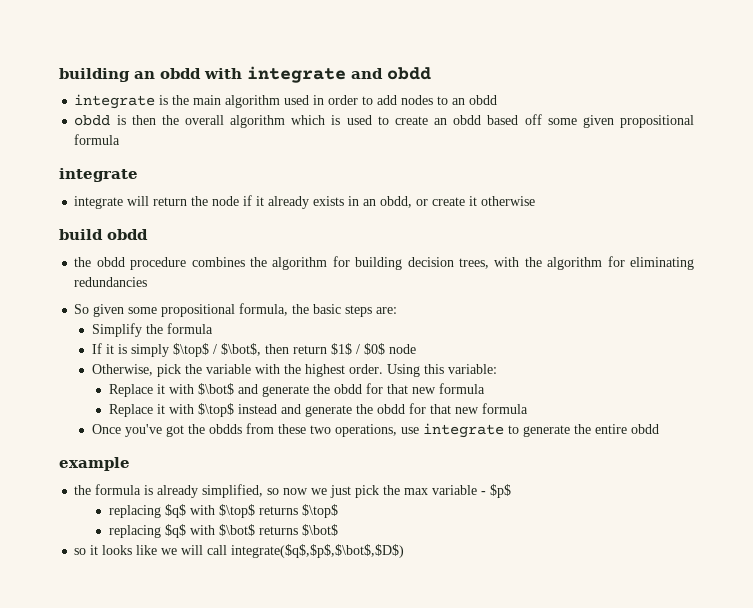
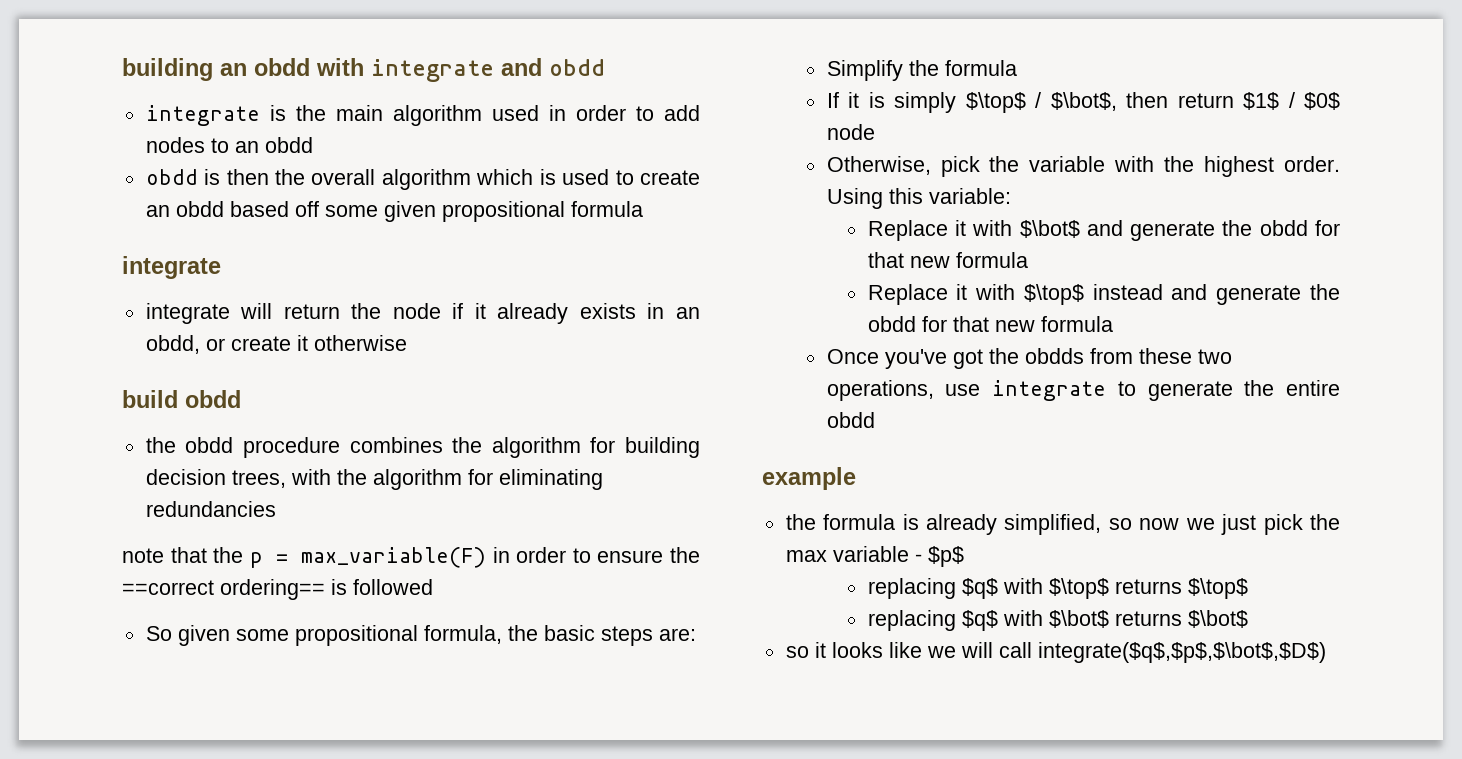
+ note that the p = max_variable(F) in order to ensure the ==correct ordering== is followed

